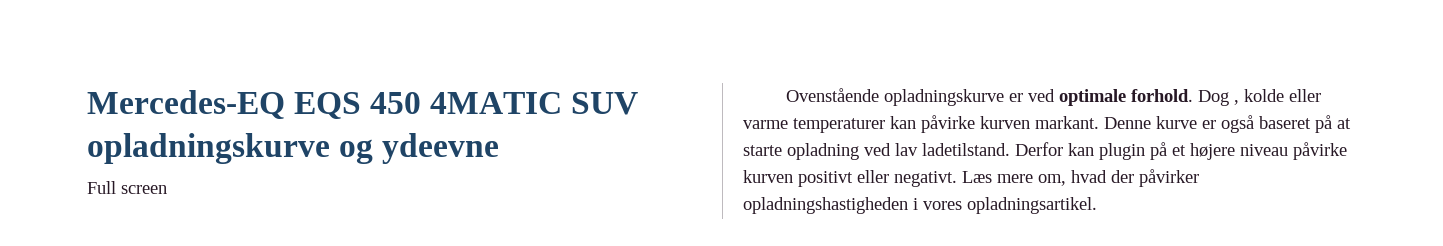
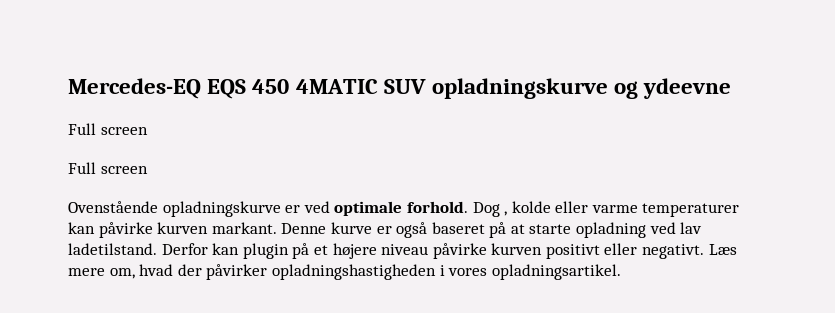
  Mercedes-EQ EQS 450 4MATIC SUV opladningskurve og ydeevne
+ Full screen

